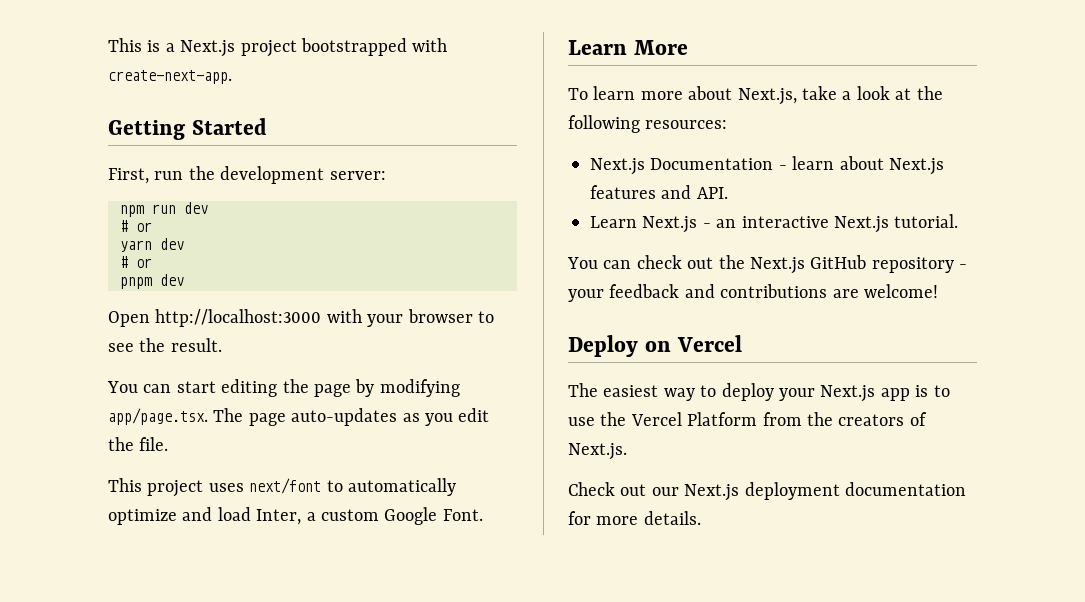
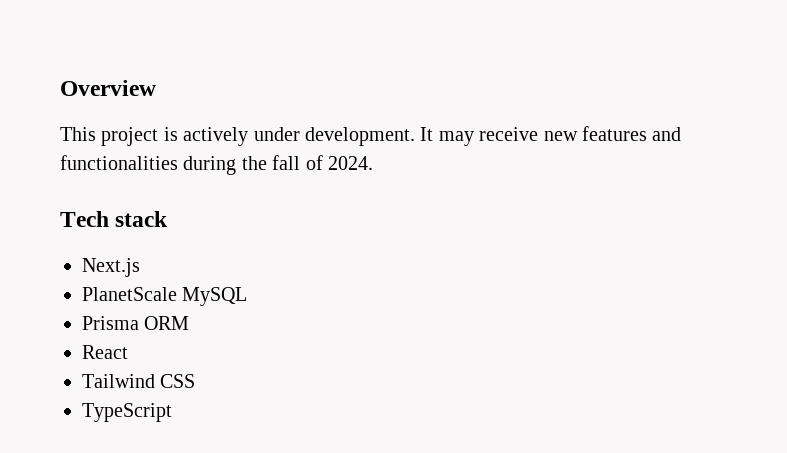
- This is a Next.js project bootstrapped with create-next-app.
- Getting Started
- First, run the development server:
- npm run dev
- # or
- yarn dev
- # or
- pnpm dev
- Open http://localhost:3000 with your browser to see the result.
- You can start editing the page by modifying app/page.tsx. The page auto-updates as you edit the file.
- This project uses next/font to automatically optimize and load Inter, a custom Google Font.
- Learn More
- To learn more about Next.js, take a look at the following resources:
- Next.js Documentation - learn about Next.js features and API.
- Learn Next.js - an interactive Next.js tutorial.
- You can check out the Next.js GitHub repository - your feedback and contributions are welcome!
- Deploy on Vercel
- The easiest way to deploy your Next.js app is to use the Vercel Platform from the creators of Next.js.
- Check out our Next.js deployment documentation for more details.
+ Overview
+ This project is actively under development. It may receive new features and functionalities during the fall of 2024.
+ Tech stack
+ Next.js
+ PlanetScale MySQL
+ Prisma ORM
+ React
+ Tailwind CSS
+ TypeScript

